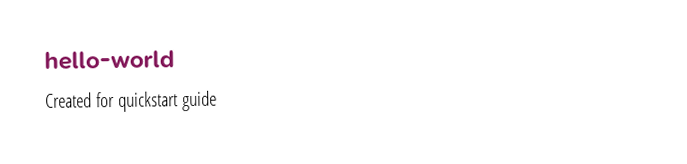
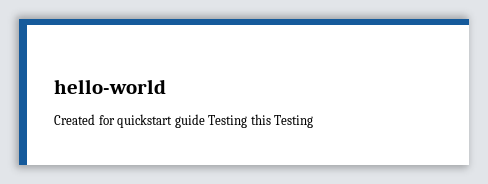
- Created for quickstart guide
+ Created for quickstart guide Testing this Testing

